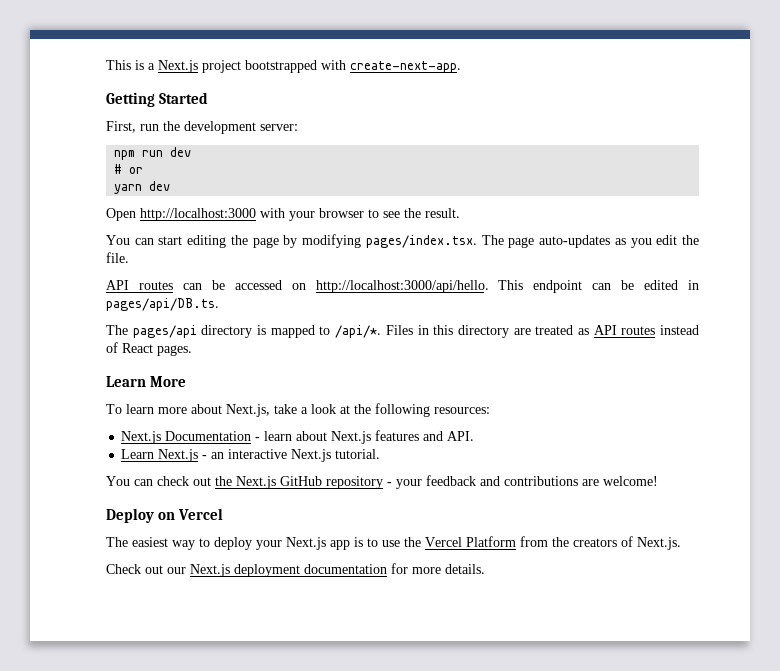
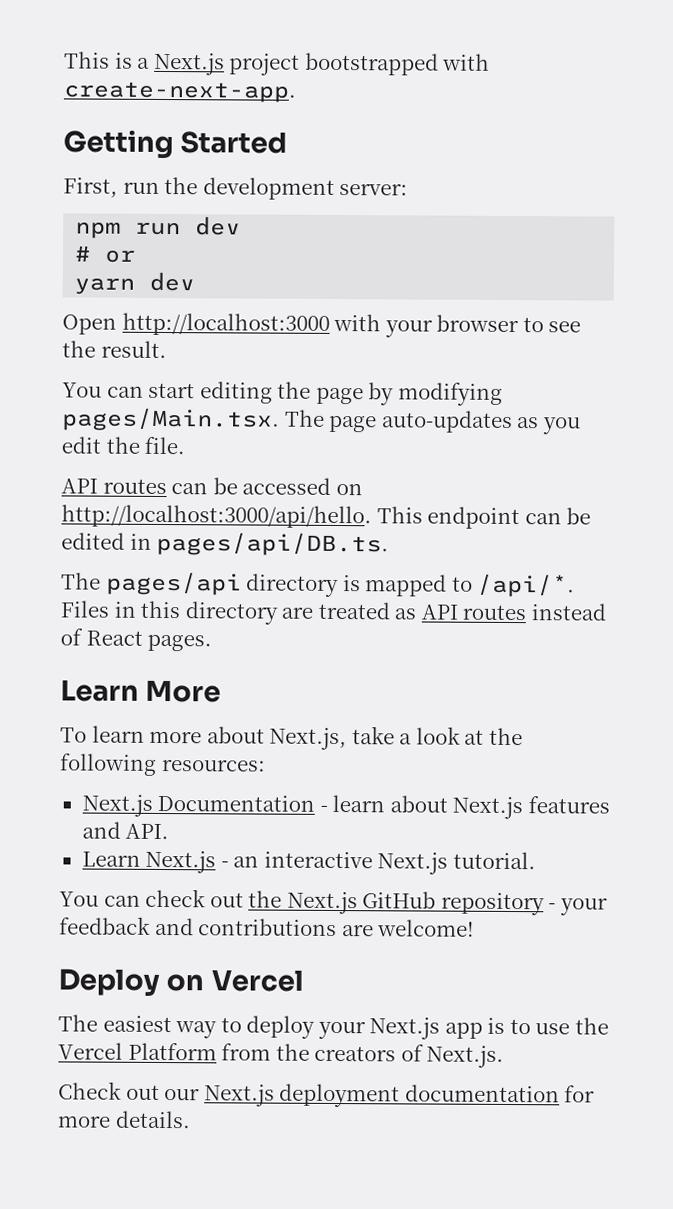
- You can start editing the page by modifying pages/index.tsx. The page auto-updates as you edit the file.
+ You can start editing the page by modifying pages/Main.tsx. The page auto-updates as you edit the file.

